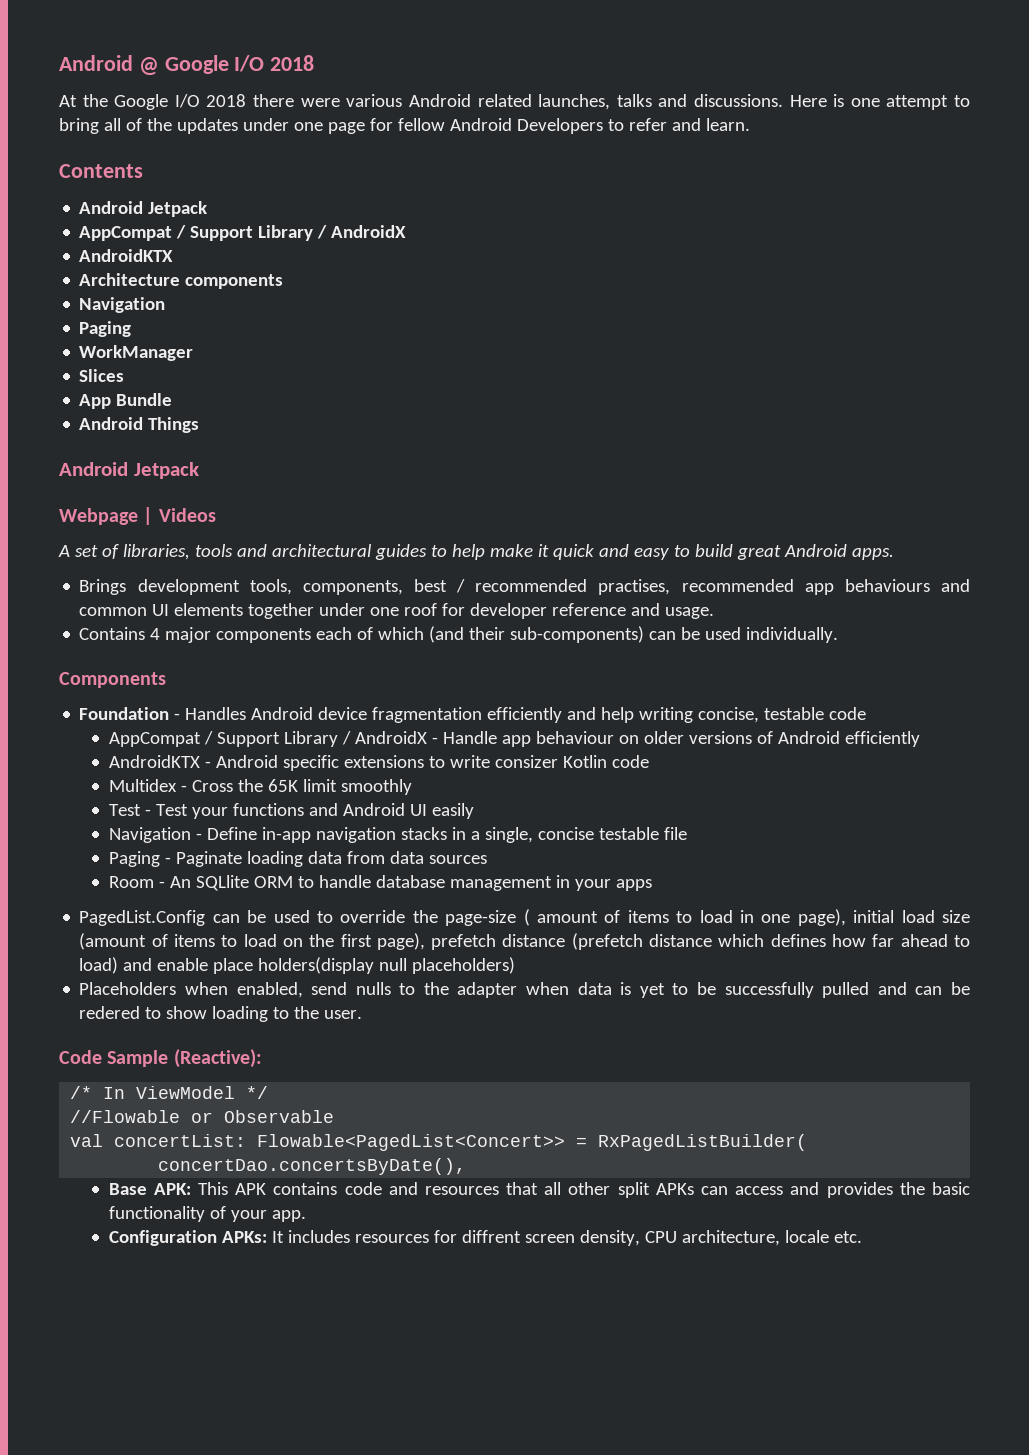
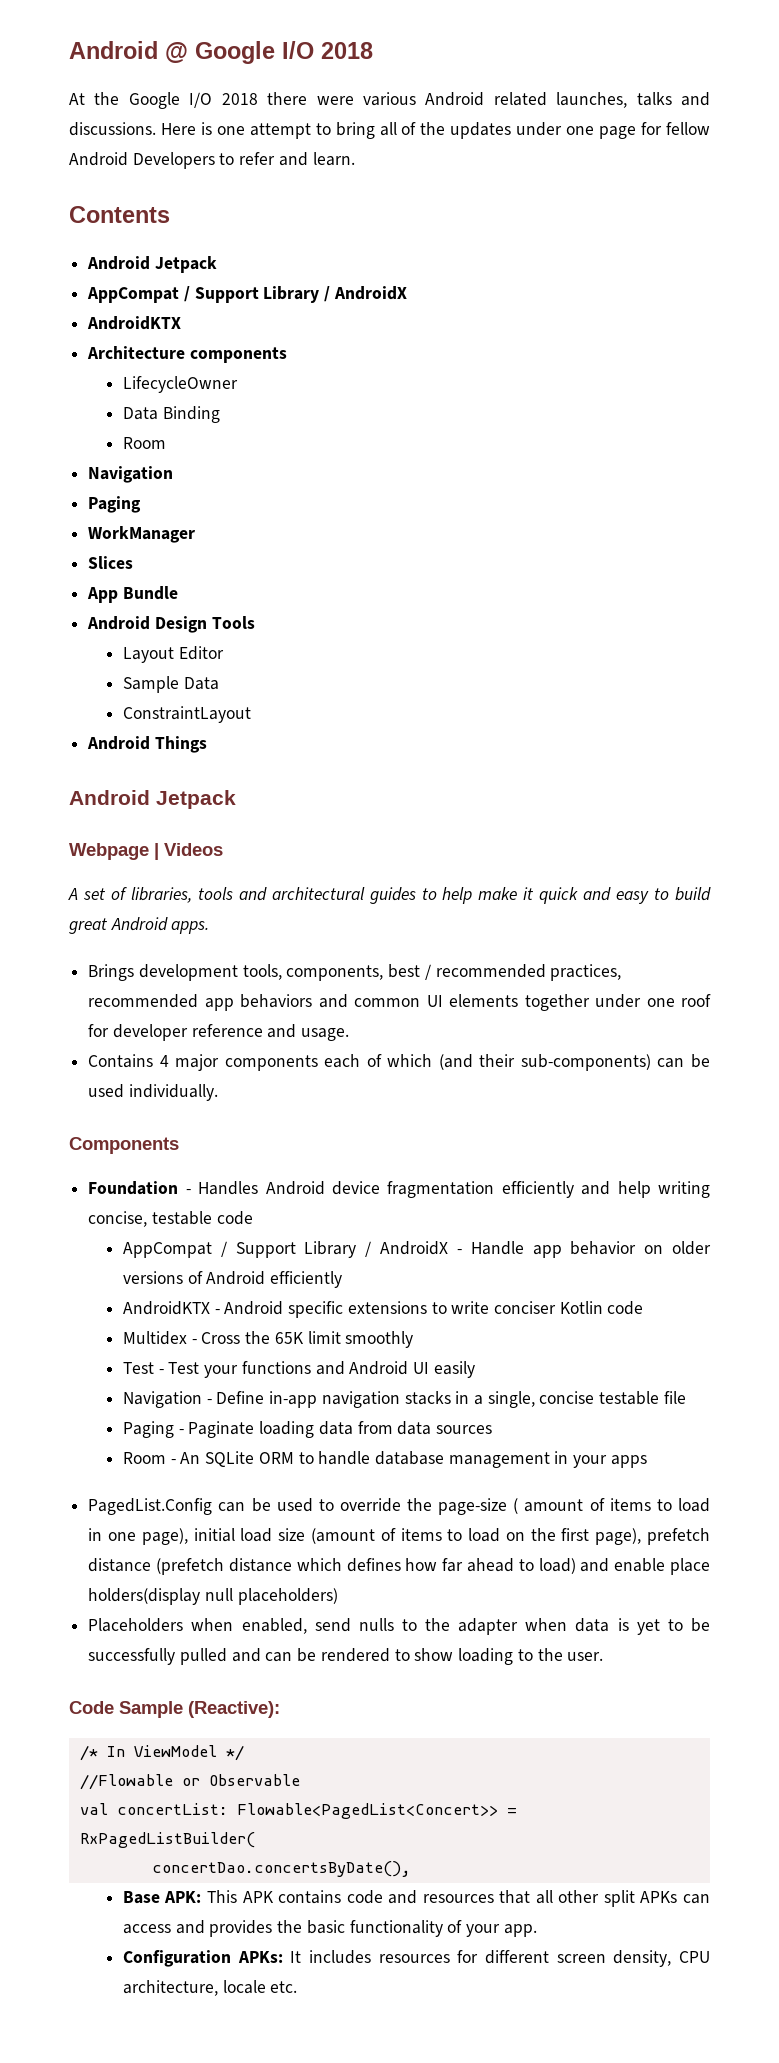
+ LifecycleOwner
+ Data Binding
+ Room
+ Android Design Tools
+ Layout Editor
+ Sample Data
+ ConstraintLayout
- Brings development tools, components, best / recommended practises, recommended app behaviours and common UI elements together under one roof for developer reference and usage.
+ Brings development tools, components, best / recommended practices, recommended app behaviors and common UI elements together under one roof for developer reference and usage.
- AppCompat / Support Library / AndroidX - Handle app behaviour on older versions of Android efficiently
+ AppCompat / Support Library / AndroidX - Handle app behavior on older versions of Android efficiently
- AndroidKTX - Android specific extensions to write consizer Kotlin code
+ AndroidKTX - Android specific extensions to write conciser Kotlin code
- Room - An SQLlite ORM to handle database management in your apps
+ Room - An SQLite ORM to handle database management in your apps
- Placeholders when enabled, send nulls to the adapter when data is yet to be successfully pulled and can be redered to show loading to the user.
+ Placeholders when enabled, send nulls to the adapter when data is yet to be successfully pulled and can be rendered to show loading to the user.
- Configuration APKs: It includes resources for diffrent screen density, CPU architecture, locale etc.
+ Configuration APKs: It includes resources for different screen density, CPU architecture, locale etc.

